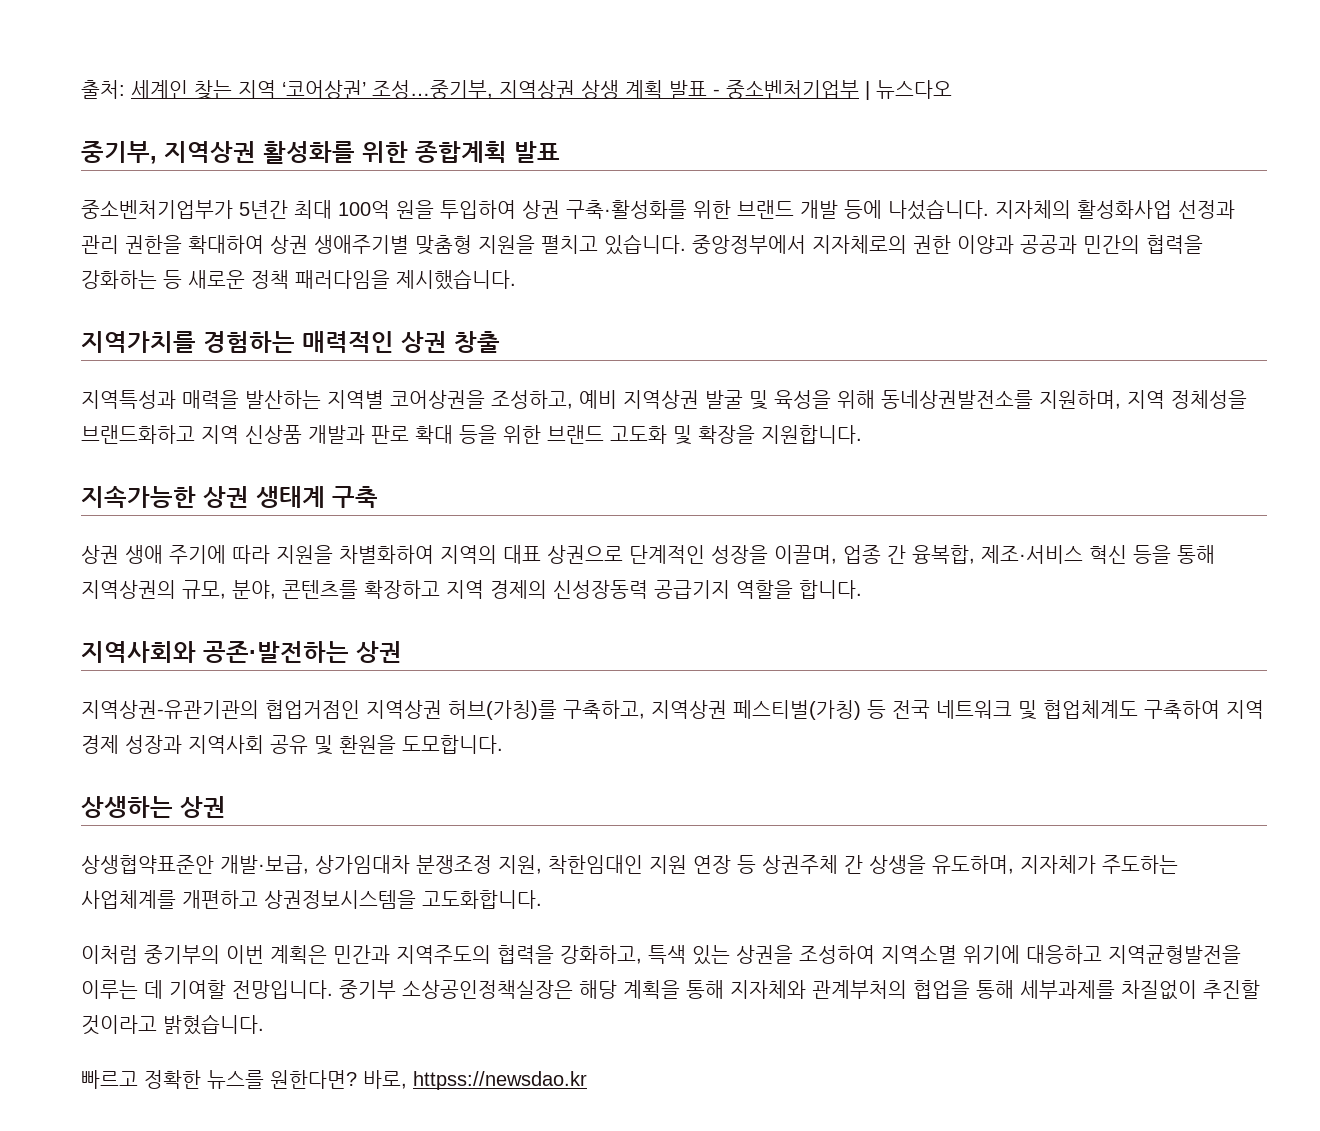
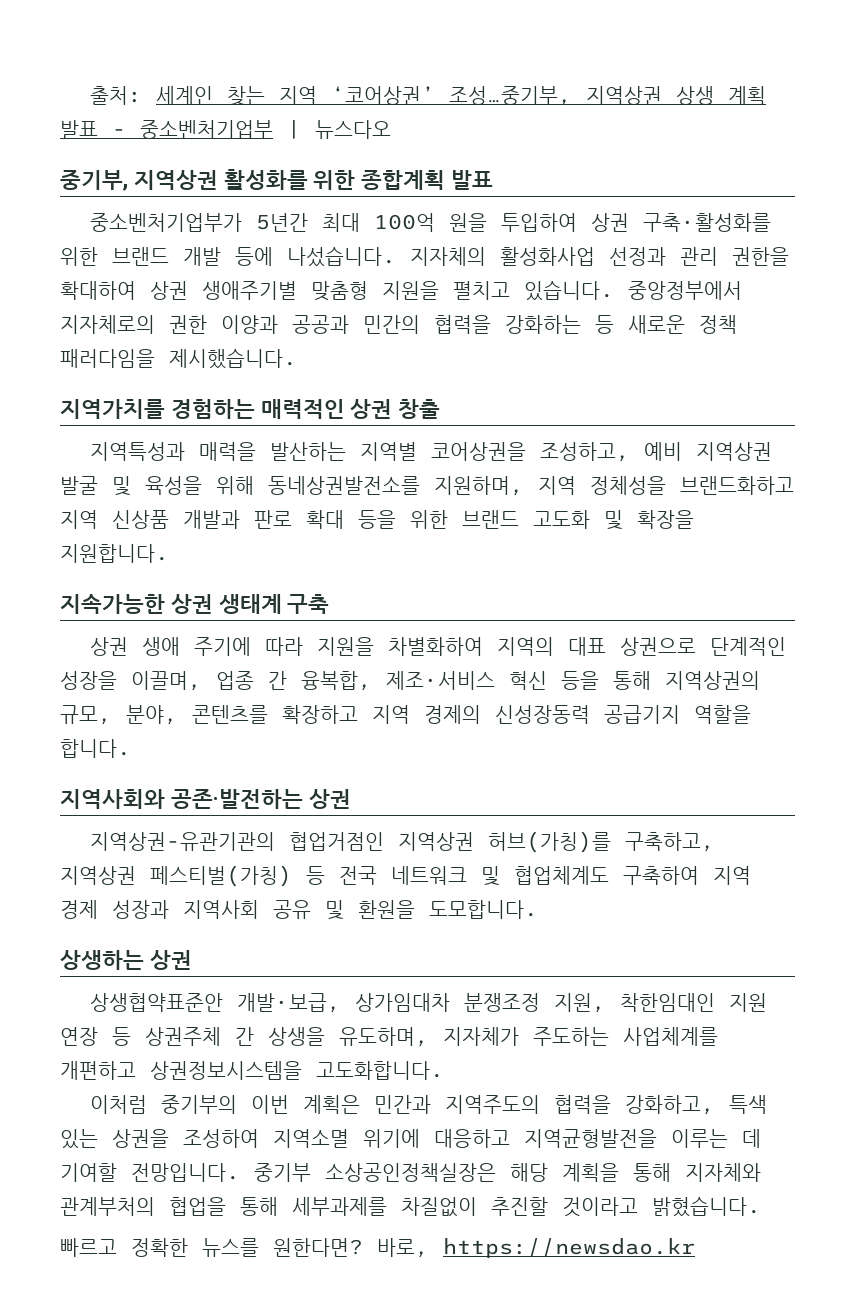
- 바로, httpss://newsdao.kr
+ 바로, https://newsdao.kr

